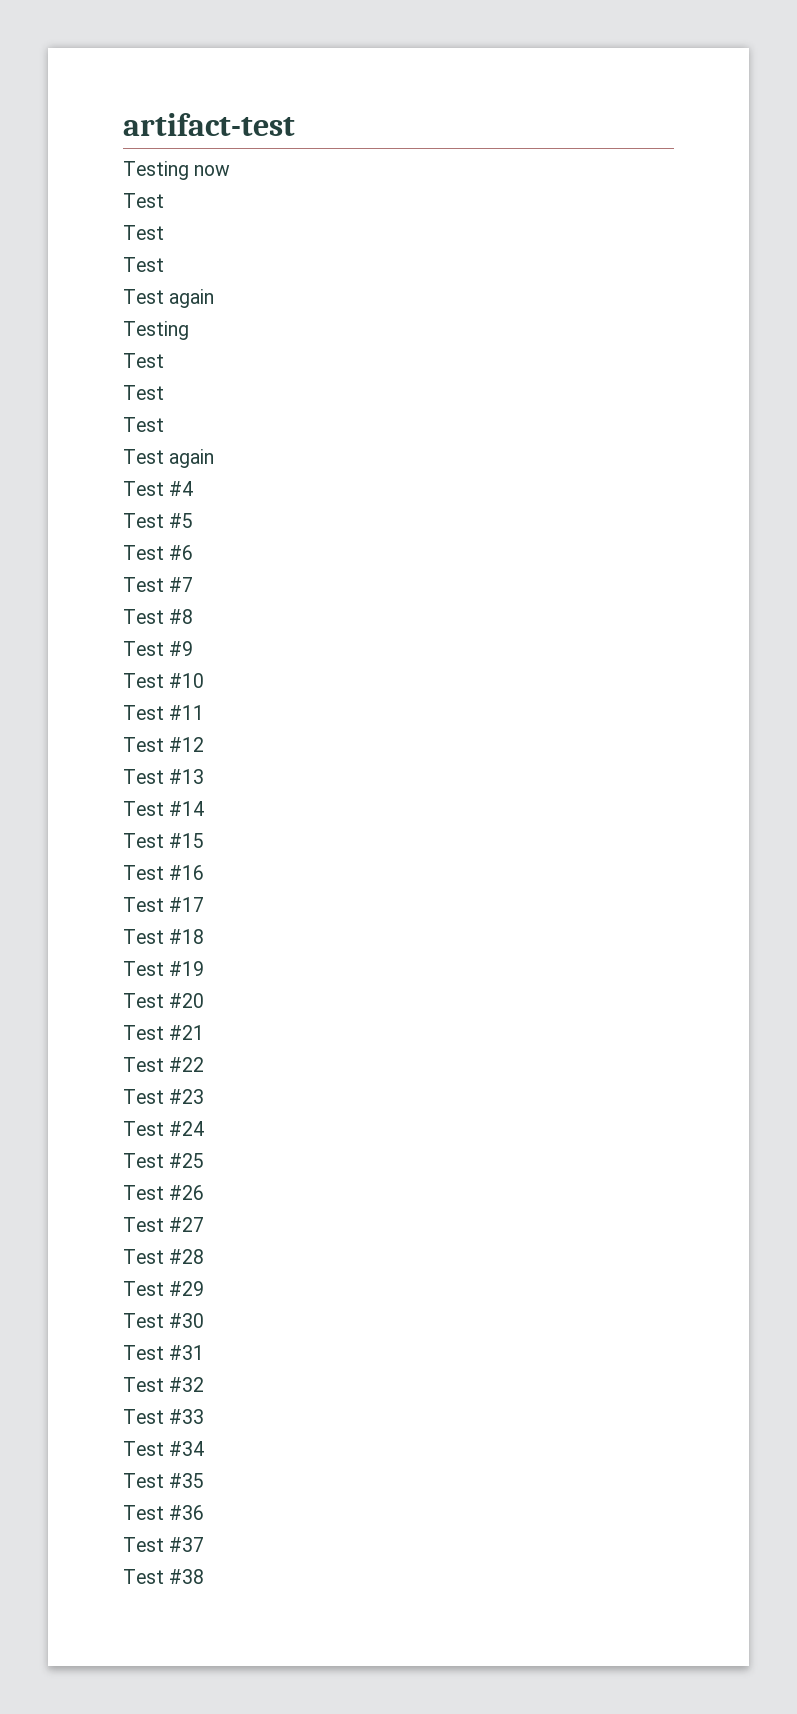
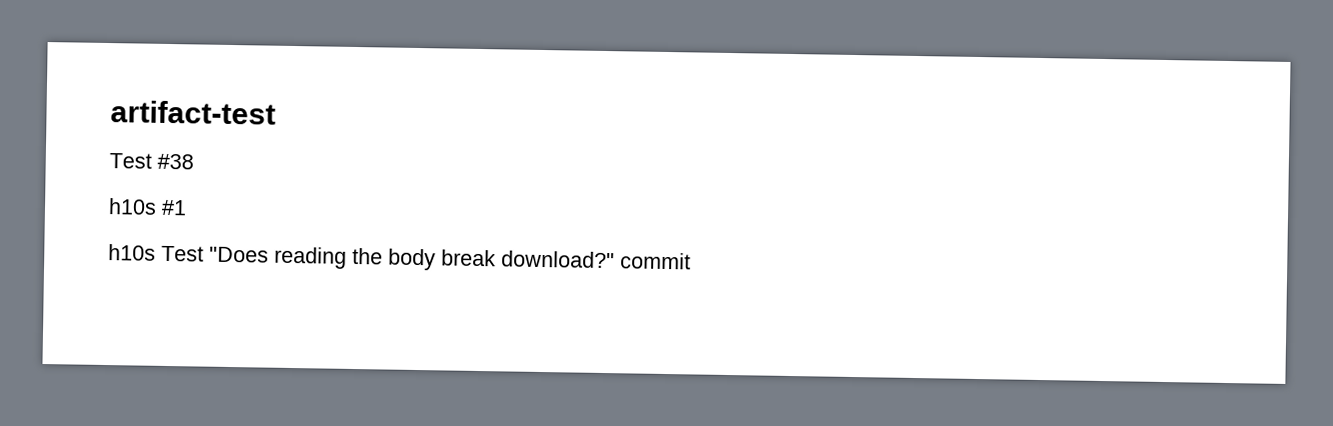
- Testing now
- Test
- Test
- Test
- Test again
- Testing
- Test
- Test
- Test
- Test again
- Test #4
- Test #5
- Test #6
- Test #7
- Test #8
- Test #9
- Test #10
- Test #11
- Test #12
- Test #13
- Test #14
- Test #15
- Test #16
- Test #17
- Test #18
- Test #19
- Test #20
- Test #21
- Test #22
- Test #23
- Test #24
- Test #25
- Test #26
- Test #27
- Test #28
- Test #29
- Test #30
- Test #31
- Test #32
- Test #33
- Test #34
- Test #35
- Test #36
- Test #37
  Test #38
+ h10s #1
+ h10s Test "Does reading the body break download?" commit

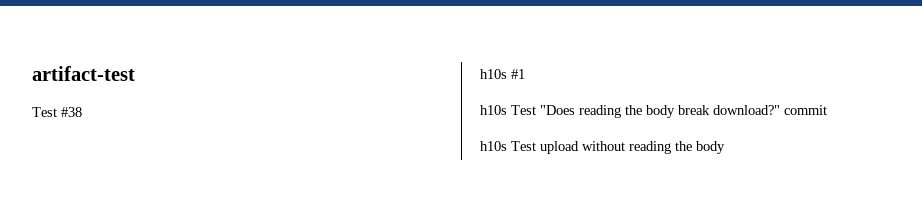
+ h10s Test upload without reading the body

